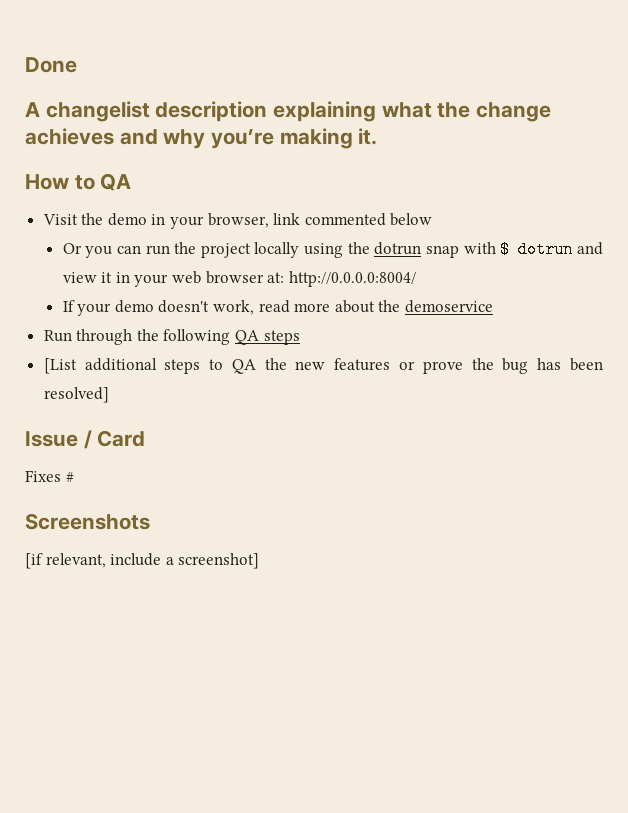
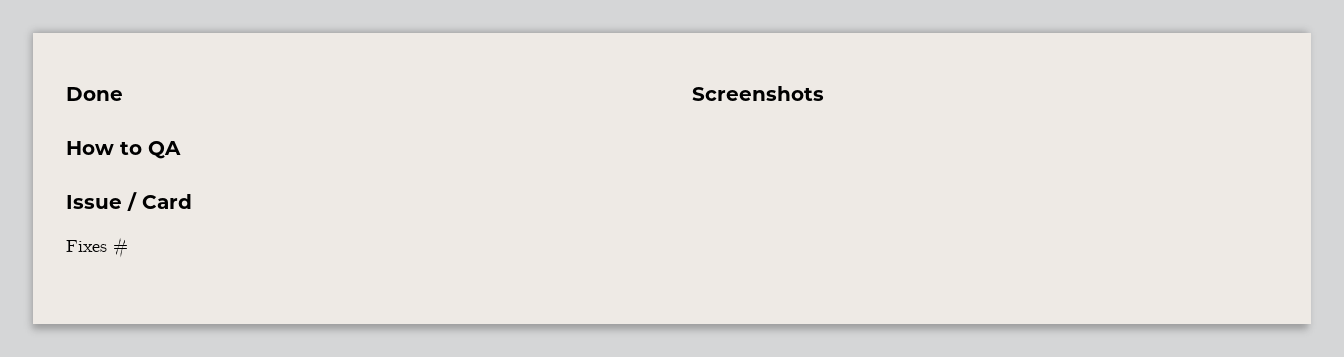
- A changelist description explaining what the change achieves and why you’re making it.
  How to QA
- Visit the demo in your browser, link commented below
- Or you can run the project locally using the dotrun snap with $ dotrun and view it in your web browser at: http://0.0.0.0:8004/
- If your demo doesn't work, read more about the demoservice
- Run through the following QA steps
- [List additional steps to QA the new features or prove the bug has been resolved]
- [if relevant, include a screenshot]

